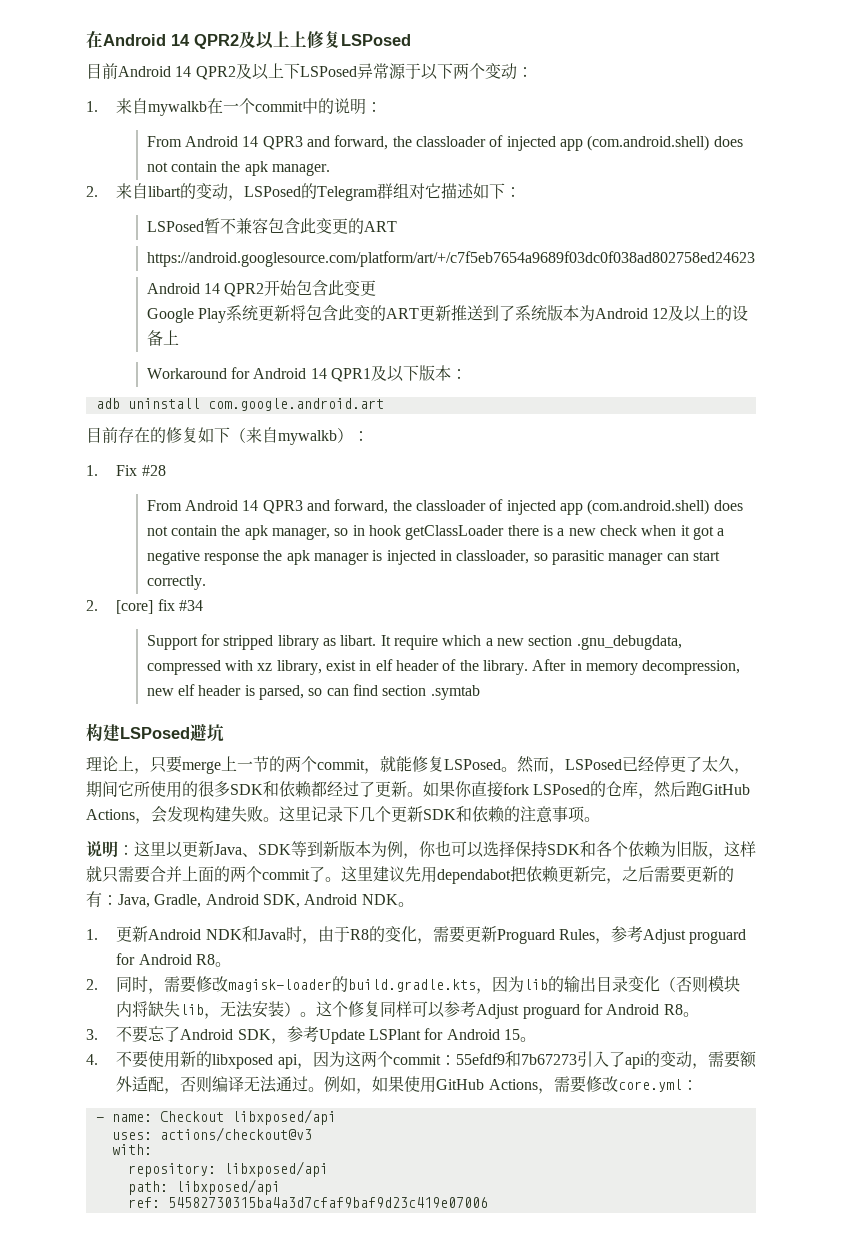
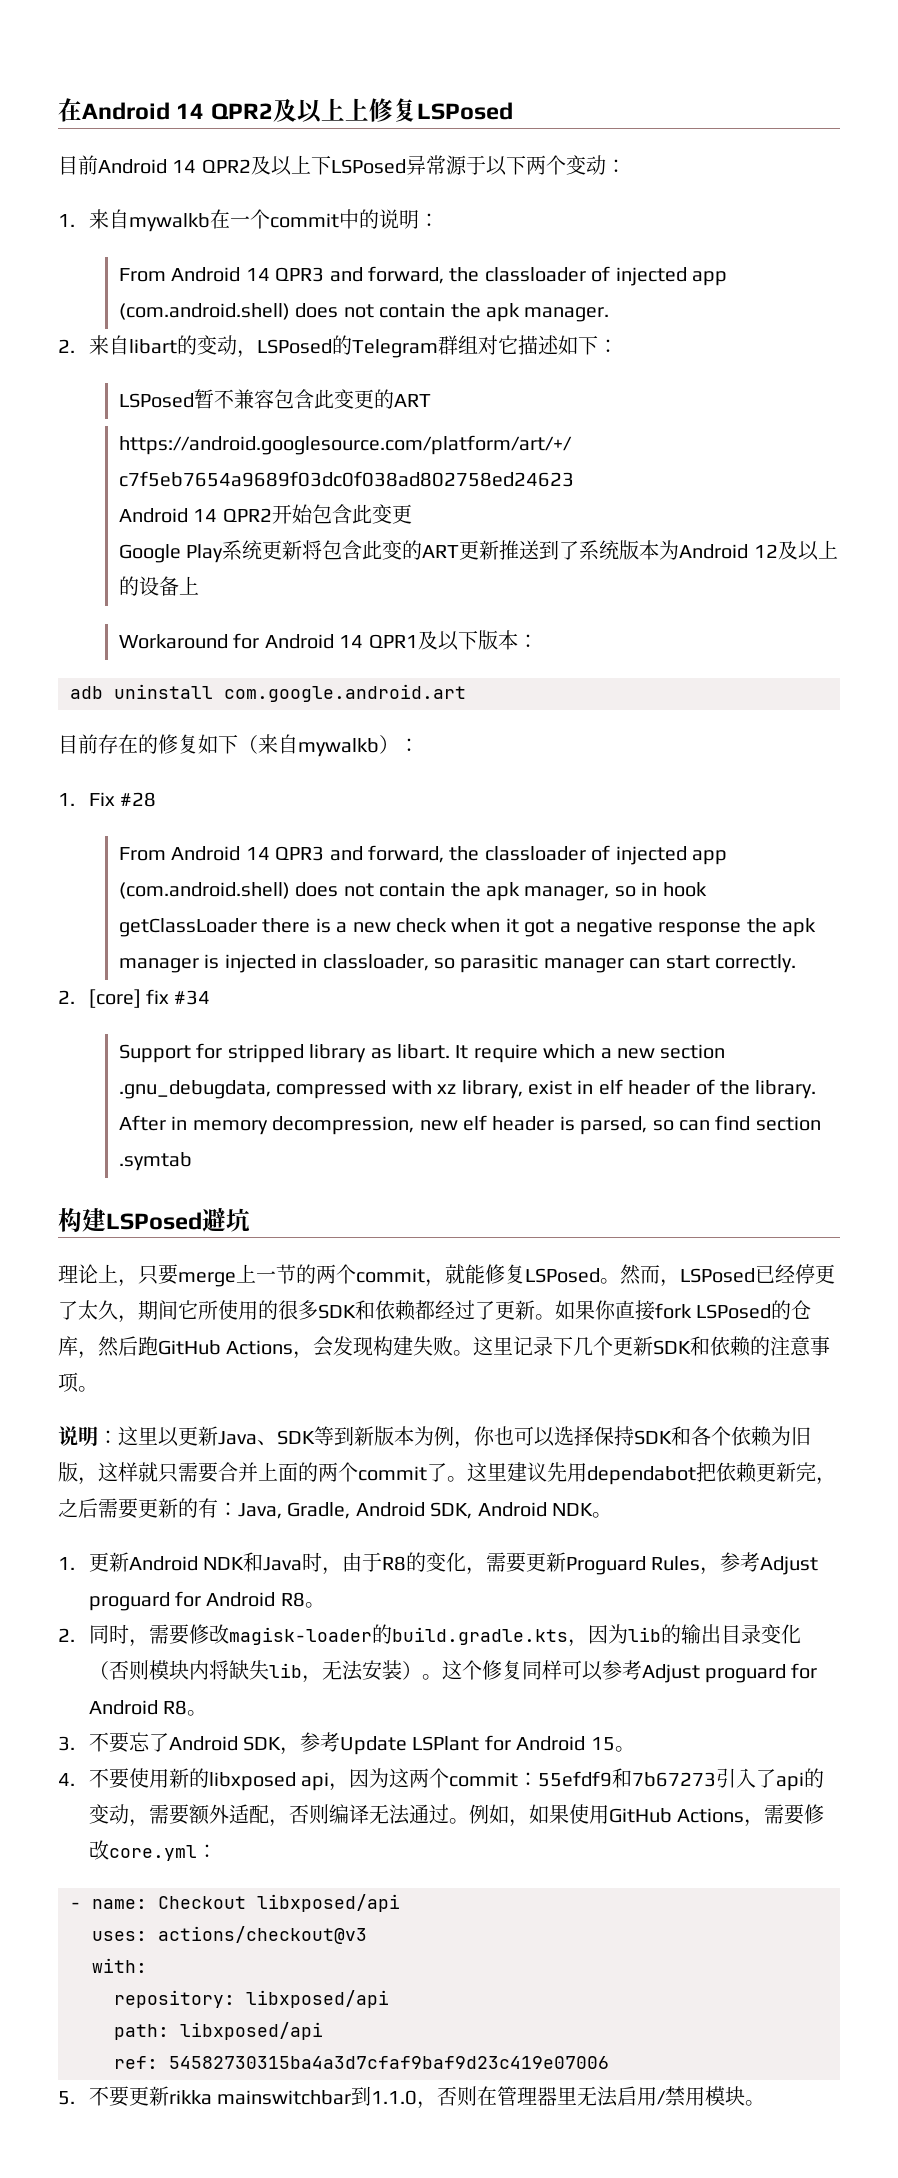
+ 5.不要更新rikka mainswitchbar到1.1.0，否则在管理器里无法启用/禁用模块。

